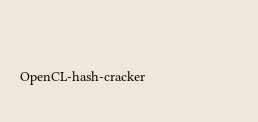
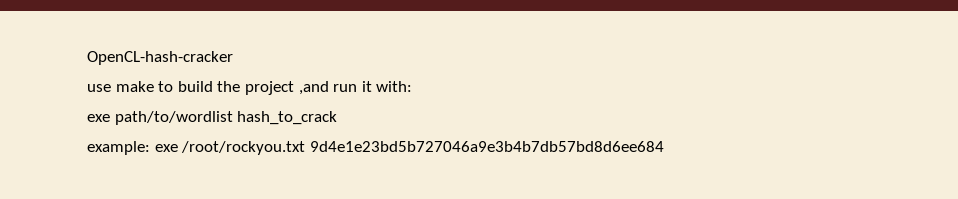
+ use make to build the project ,and run it with:
+ exe path/to/wordlist hash_to_crack
+ example: exe /root/rockyou.txt 9d4e1e23bd5b727046a9e3b4b7db57bd8d6ee684

